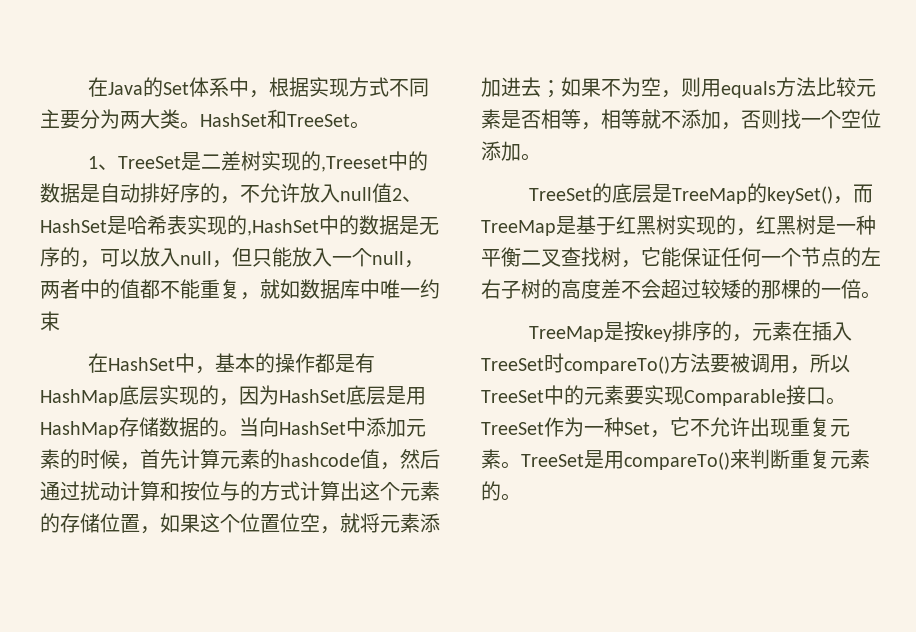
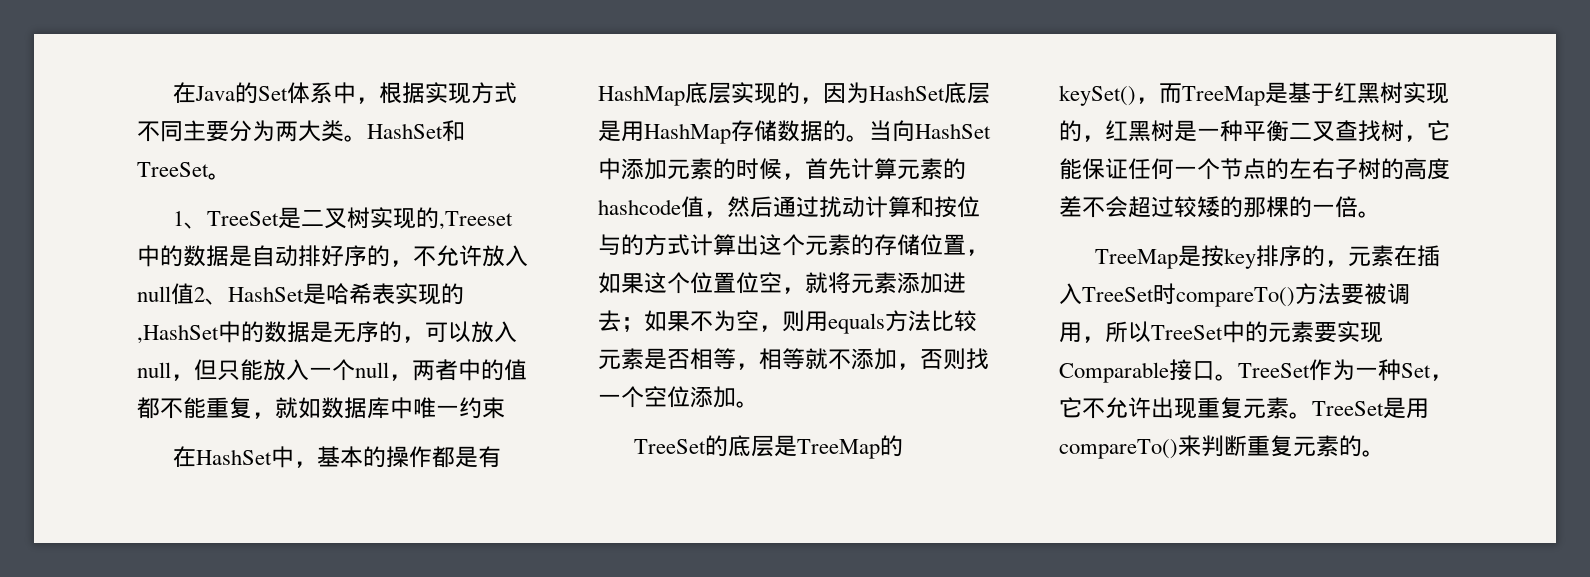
- 1、TreeSet是二差树实现的,Treeset中的数据是自动排好序的，不允许放入null值2、HashSet是哈希表实现的,HashSet中的数据是无序的，可以放入null，但只能放入一个null，两者中的值都不能重复，就如数据库中唯一约束
+ 1、TreeSet是二叉树实现的,Treeset中的数据是自动排好序的，不允许放入null值2、HashSet是哈希表实现的,HashSet中的数据是无序的，可以放入null，但只能放入一个null，两者中的值都不能重复，就如数据库中唯一约束

